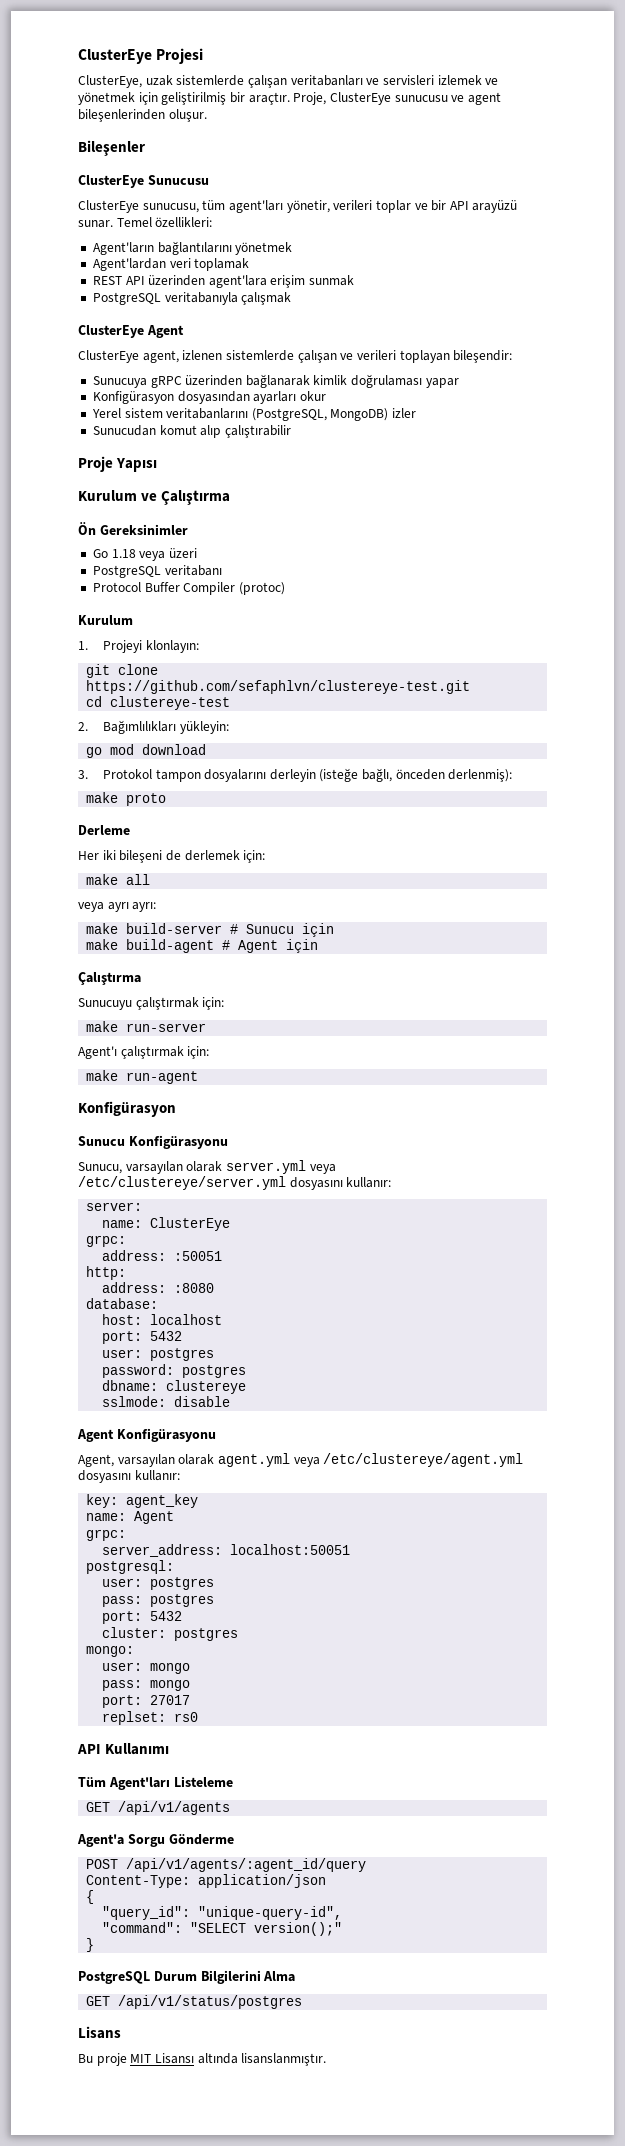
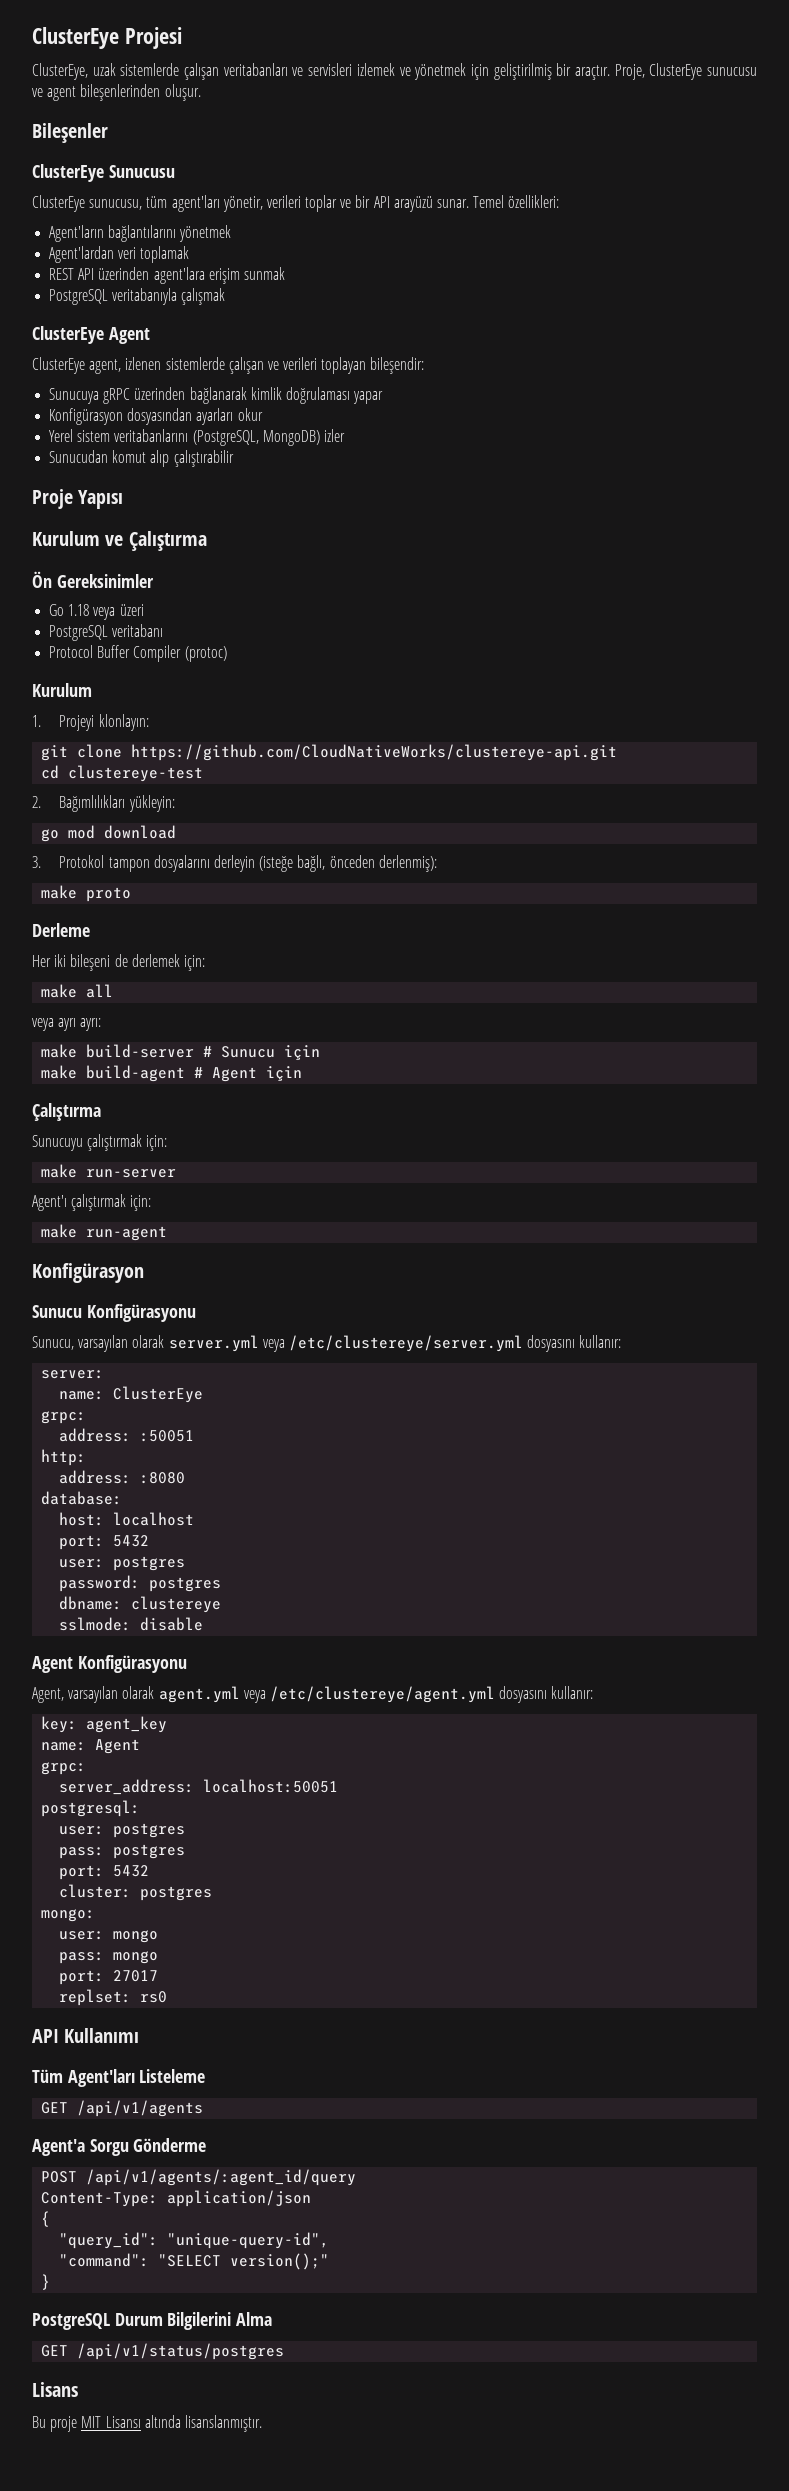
- git clone https://github.com/sefaphlvn/clustereye-test.git
+ git clone https://github.com/CloudNativeWorks/clustereye-api.git

